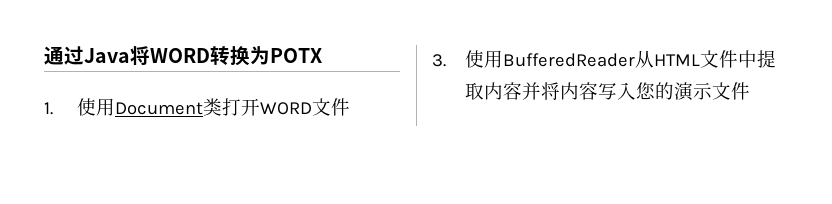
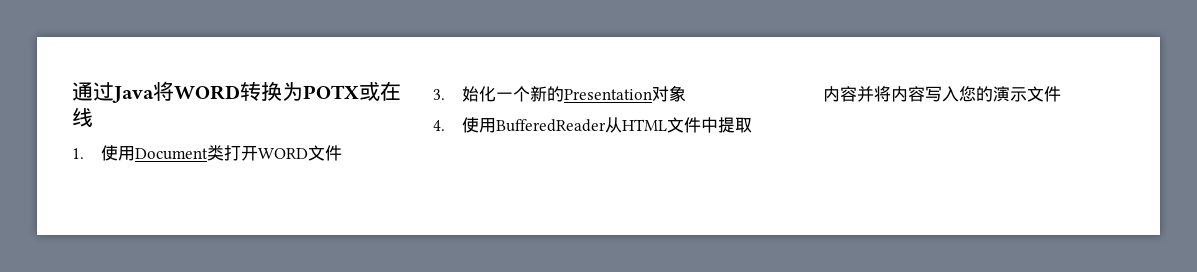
- 通过Java将WORD转换为POTX
+ 通过Java将WORD转换为POTX或在线
- 3.使用BufferedReader从HTML文件中提取内容并将内容写入您的演示文件
+ 3.始化一个新的Presentation对象
+ 4.使用BufferedReader从HTML文件中提取内容并将内容写入您的演示文件

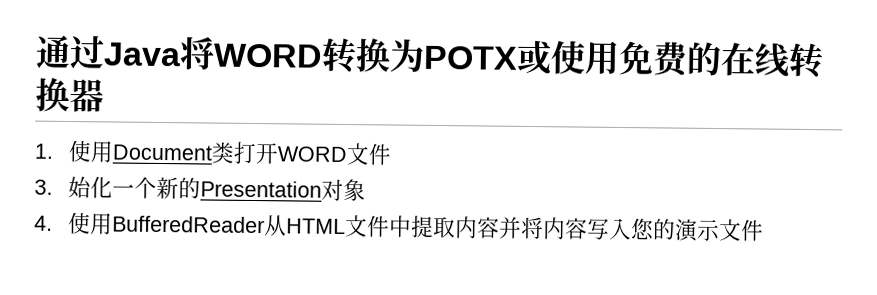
- 通过Java将WORD转换为POTX或在线
+ 通过Java将WORD转换为POTX或使用免费的在线转换器

